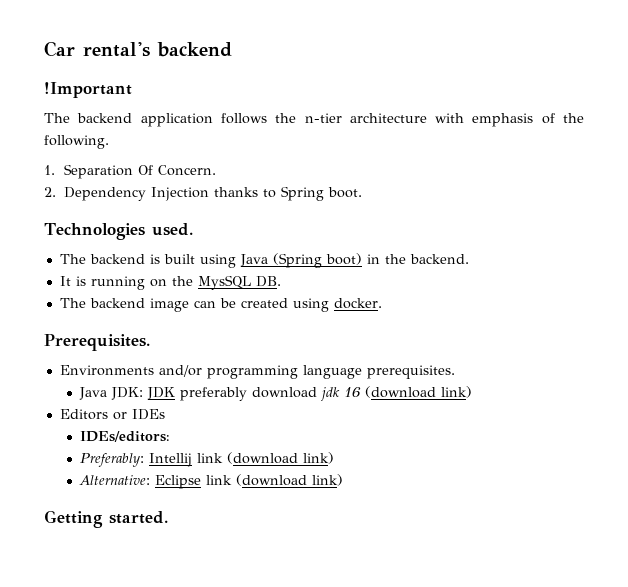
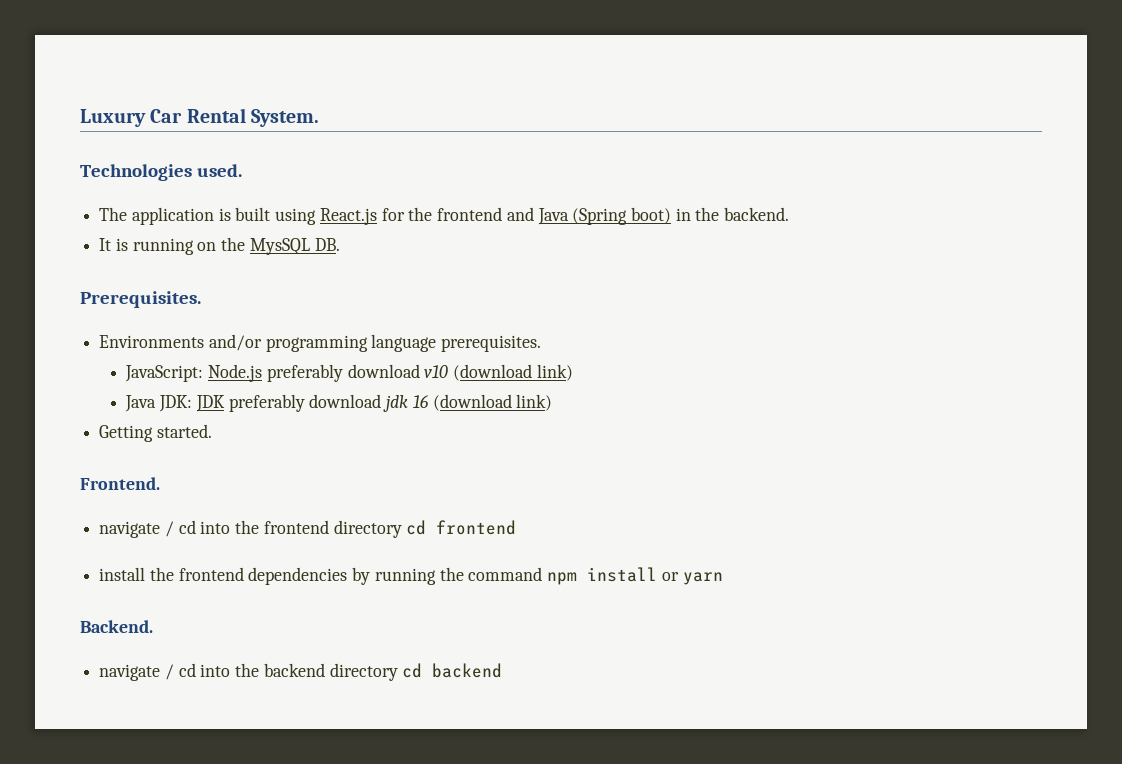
- Car rental's backend
- !Important
- The backend application follows the n-tier architecture with emphasis of the following.
- 1. Separation Of Concern.
- 2. Dependency Injection thanks to Spring boot.
+ Luxury Car Rental System.
- The backend is built using Java (Spring boot) in the backend.
+ The application is built using React.js for the frontend and Java (Spring boot) in the backend.
- The backend image can be created using docker.
+ JavaScript: Node.js preferably download v10 (download link)
- Editors or IDEs
- IDEs/editors:
- Preferably: Intellij link (download link)
- Alternative: Eclipse link (download link)
  Getting started.
+ Frontend.
+ navigate / cd into the frontend directory cd frontend
+ install the frontend dependencies by running the command npm install or yarn
+ Backend.
+ navigate / cd into the backend directory cd backend

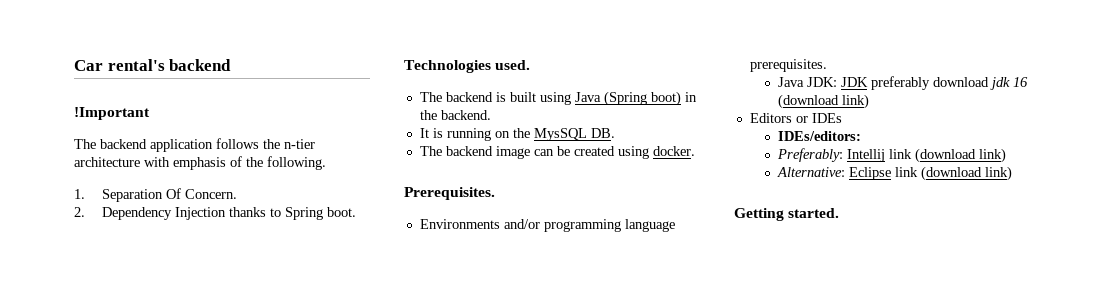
- Luxury Car Rental System.
+ Car rental's backend
+ !Important
+ The backend application follows the n-tier architecture with emphasis of the following.
+ 1. Separation Of Concern.
+ 2. Dependency Injection thanks to Spring boot.
- The application is built using React.js for the frontend and Java (Spring boot) in the backend.
+ The backend is built using Java (Spring boot) in the backend.
+ The backend image can be created using docker.
- JavaScript: Node.js preferably download v10 (download link)
+ Editors or IDEs
+ IDEs/editors:
+ Preferably: Intellij link (download link)
+ Alternative: Eclipse link (download link)
  Getting started.
- Frontend.
- navigate / cd into the frontend directory cd frontend
- install the frontend dependencies by running the command npm install or yarn
- Backend.
- navigate / cd into the backend directory cd backend

